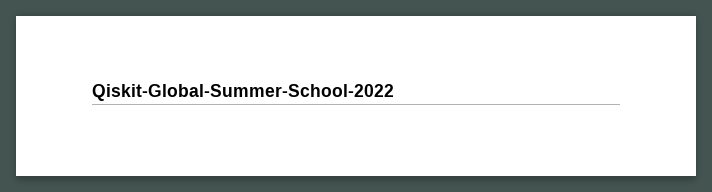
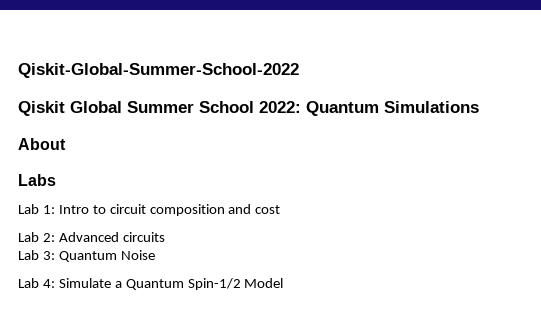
+ Qiskit Global Summer School 2022: Quantum Simulations
+ About
+ Labs
+ Lab 1: Intro to circuit composition and cost
+ Lab 2: Advanced circuits
+ Lab 3: Quantum Noise
+ Lab 4: Simulate a Quantum Spin-1/2 Model

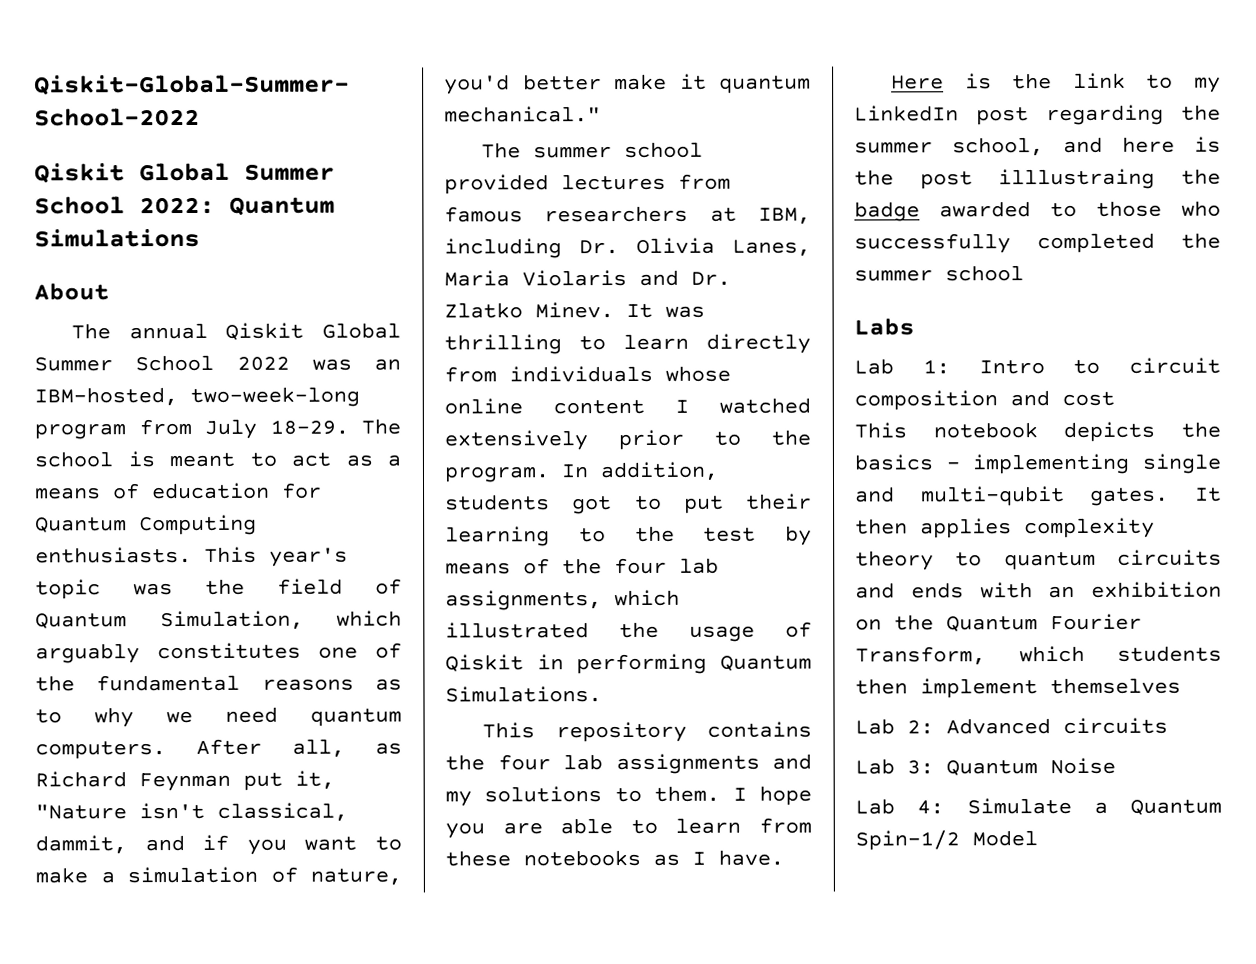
+ The annual Qiskit Global Summer School 2022 was an IBM-hosted, two-week-long program from July 18-29. The school is meant to act as a means of education for Quantum Computing enthusiasts. This year's topic was the field of Quantum Simulation, which arguably constitutes one of the fundamental reasons as to why we need quantum computers. After all, as Richard Feynman put it, "Nature isn't classical, dammit, and if you want to make a simulation of nature, you'd better make it quantum mechanical."
+ The summer school provided lectures from famous researchers at IBM, including Dr. Olivia Lanes, Maria Violaris and Dr. Zlatko Minev. It was thrilling to learn directly from individuals whose online content I watched extensively prior to the program. In addition, students got to put their learning to the test by means of the four lab assignments, which illustrated the usage of Qiskit in performing Quantum Simulations.
+ This repository contains the four lab assignments and my solutions to them. I hope you are able to learn from these notebooks as I have.
+ Here is the link to my LinkedIn post regarding the summer school, and here is the post illlustraing the badge awarded to those who successfully completed the summer school
+ This notebook depicts the basics - implementing single and multi-qubit gates. It then applies complexity theory to quantum circuits and ends with an exhibition on the Quantum Fourier Transform, which students then implement themselves

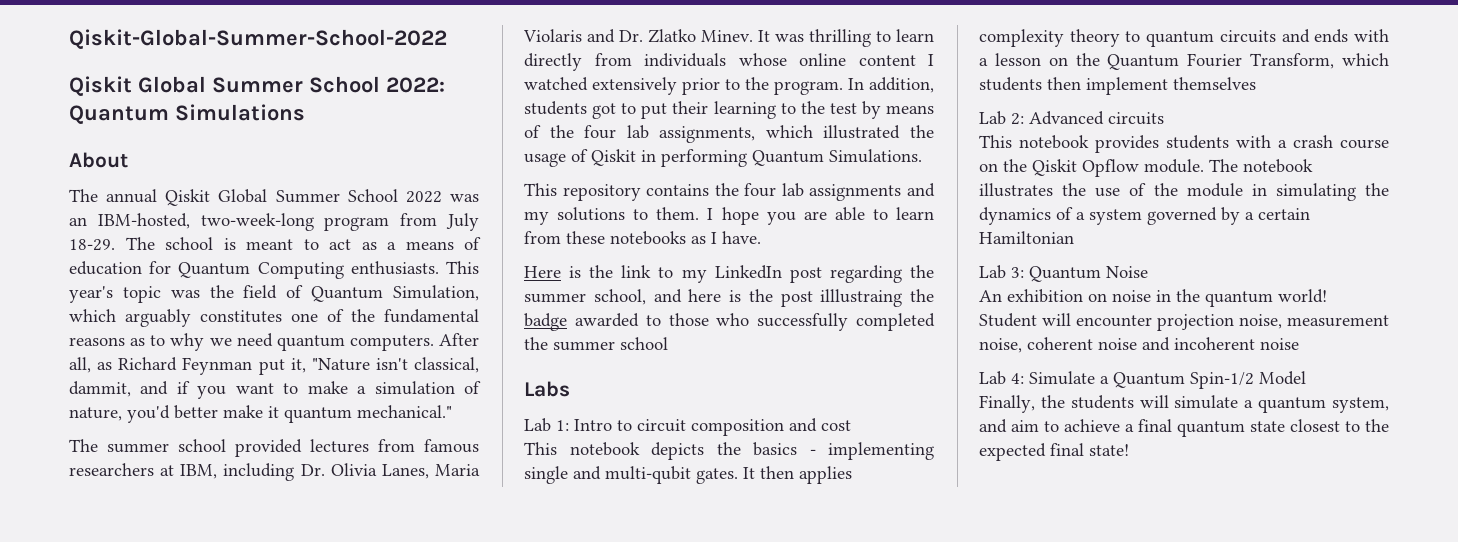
- It then applies complexity theory to quantum circuits and ends with an exhibition on the Quantum Fourier Transform, which students then implement themselves
+ It then applies complexity theory to quantum circuits and ends with a lesson on the Quantum Fourier Transform, which students then implement themselves
+ This notebook provides students with a crash course on the Qiskit Opflow module. The notebook illustrates the use of the module in simulating the dynamics of a system governed by a certain Hamiltonian
  Lab 3: Quantum Noise
+ An exhibition on noise in the quantum world! Student will encounter projection noise, measurement noise, coherent noise and incoherent noise
+ Finally, the students will simulate a quantum system, and aim to achieve a final quantum state closest to the expected final state!

